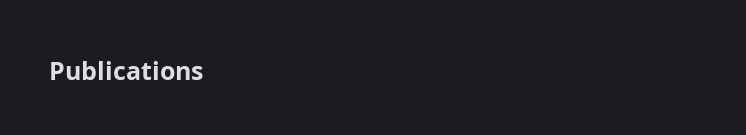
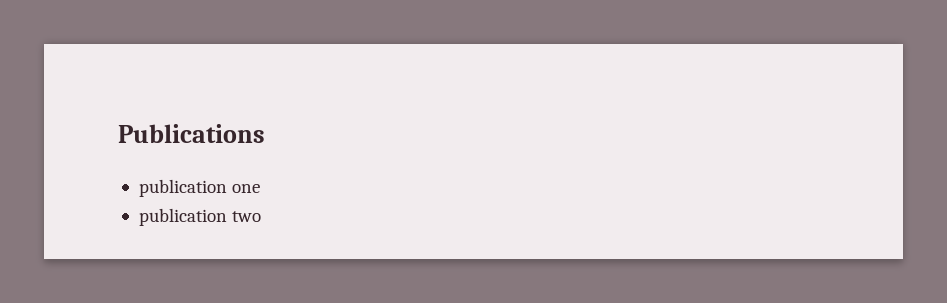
+ publication one
+ publication two

